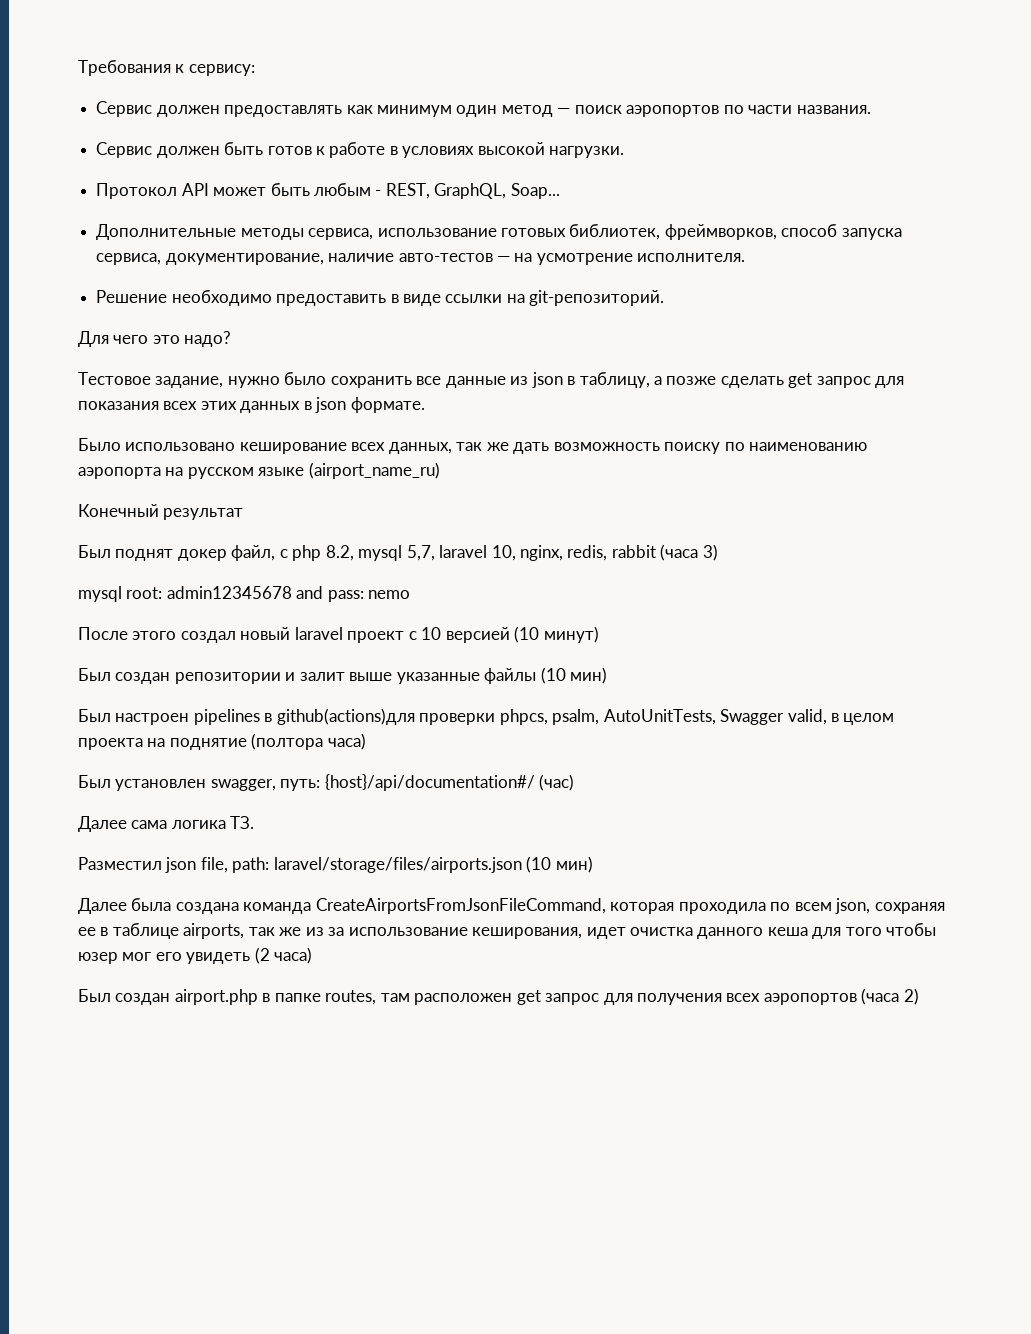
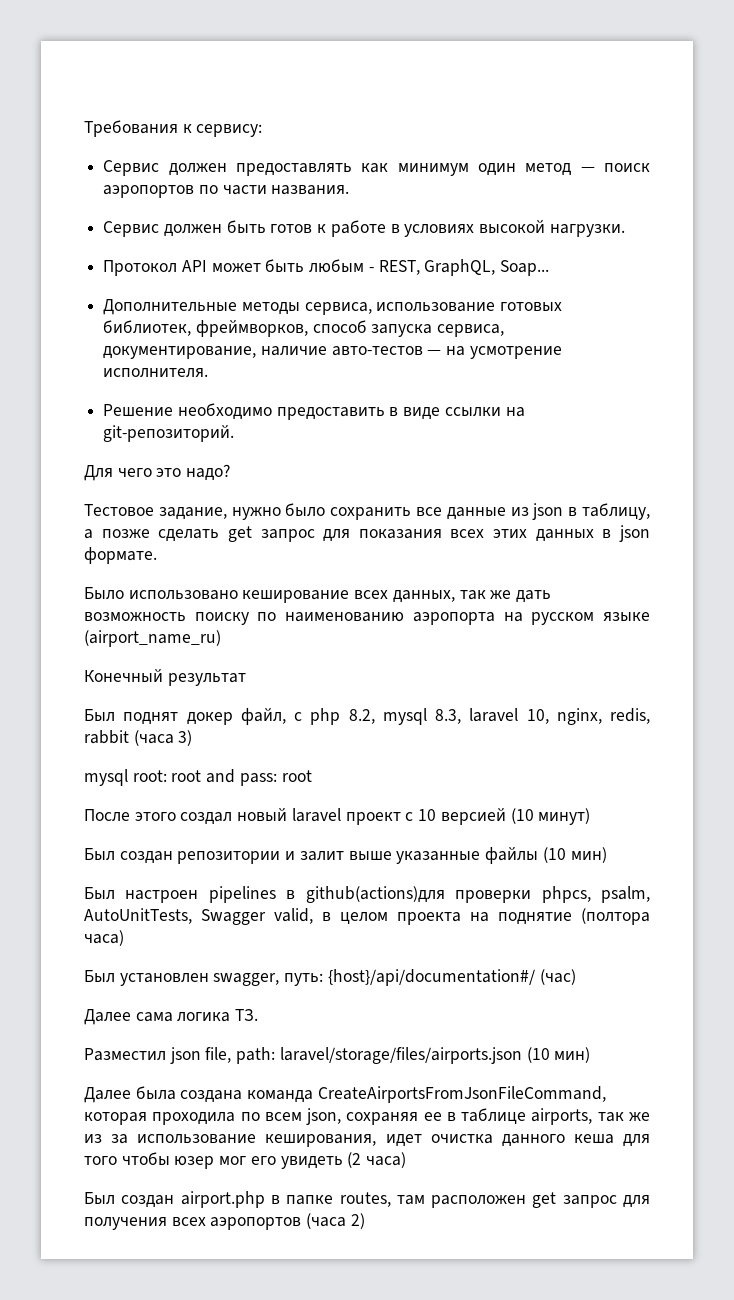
- Был поднят докер файл, с php 8.2, mysql 5,7, laravel 10, nginx, redis, rabbit (часа 3)
+ Был поднят докер файл, с php 8.2, mysql 8.3, laravel 10, nginx, redis, rabbit (часа 3)
- mysql root: admin12345678 and pass: nemo
+ mysql root: root and pass: root

